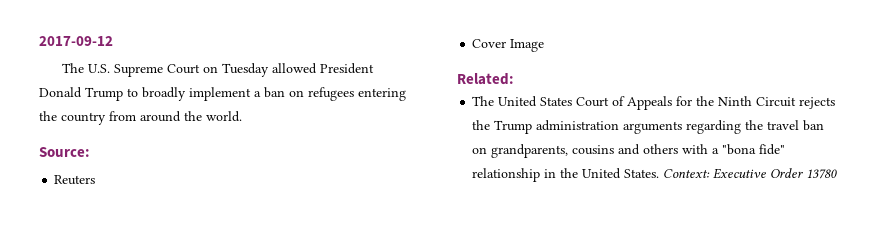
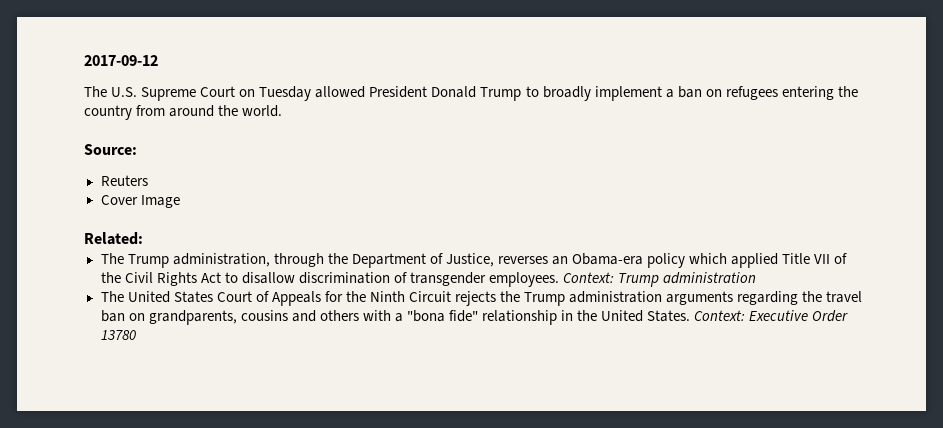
+ The Trump administration, through the Department of Justice, reverses an Obama-era policy which applied Title VII of the Civil Rights Act to disallow discrimination of transgender employees. Context: Trump administration

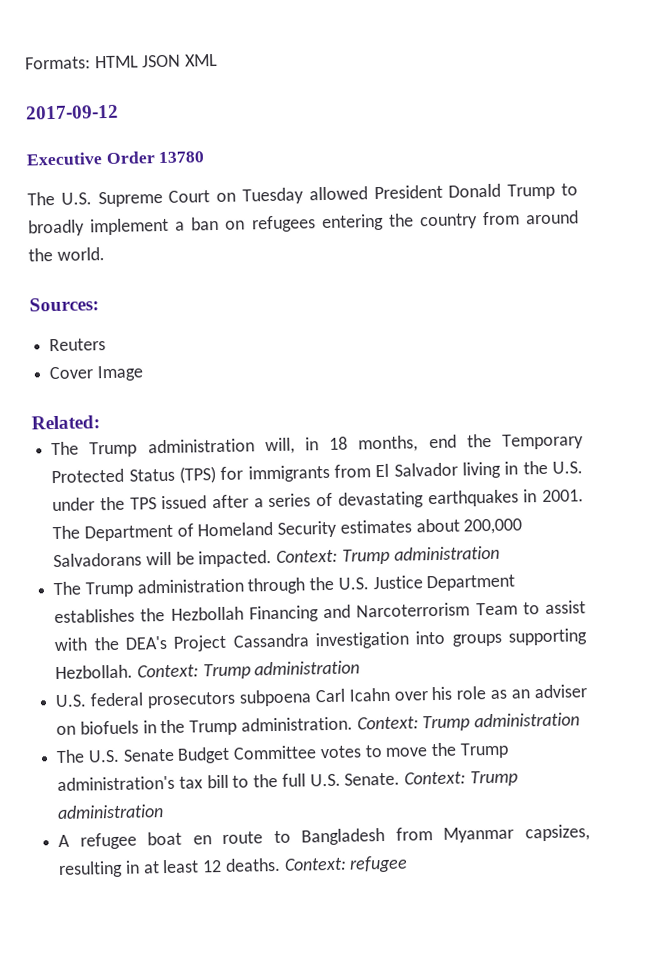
+ Formats: HTML JSON XML
  2017-09-12
+ Executive Order 13780
- Source:
+ Sources:
- The Trump administration, through the Department of Justice, reverses an Obama-era policy which applied Title VII of the Civil Rights Act to disallow discrimination of transgender employees. Context: Trump administration
- The United States Court of Appeals for the Ninth Circuit rejects the Trump administration arguments regarding the travel ban on grandparents, cousins and others with a "bona fide" relationship in the United States. Context: Executive Order 13780
+ The Trump administration will, in 18 months, end the Temporary Protected Status (TPS) for immigrants from El Salvador living in the U.S. under the TPS issued after a series of devastating earthquakes in 2001. The Department of Homeland Security estimates about 200,000 Salvadorans will be impacted. Context: Trump administration
+ The Trump administration through the U.S. Justice Department establishes the Hezbollah Financing and Narcoterrorism Team to assist with the DEA's Project Cassandra investigation into groups supporting Hezbollah. Context: Trump administration
+ U.S. federal prosecutors subpoena Carl Icahn over his role as an adviser on biofuels in the Trump administration. Context: Trump administration
+ The U.S. Senate Budget Committee votes to move the Trump administration's tax bill to the full U.S. Senate. Context: Trump administration
+ A refugee boat en route to Bangladesh from Myanmar capsizes, resulting in at least 12 deaths. Context: refugee

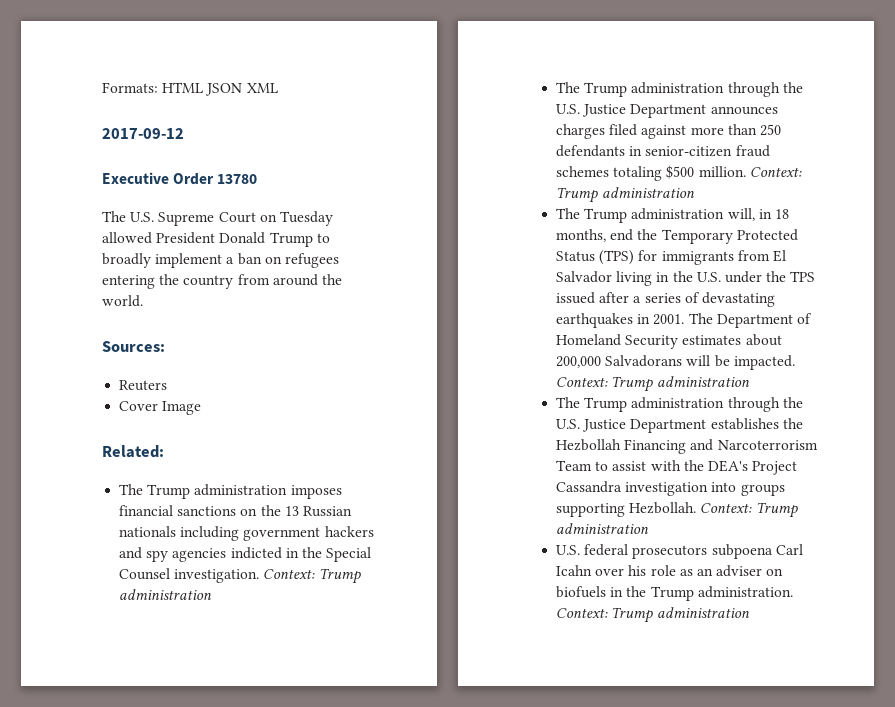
+ The Trump administration imposes financial sanctions on the 13 Russian nationals including government hackers and spy agencies indicted in the Special Counsel investigation. Context: Trump administration
+ The Trump administration through the U.S. Justice Department announces charges filed against more than 250 defendants in senior-citizen fraud schemes totaling $500 million. Context: Trump administration
- The U.S. Senate Budget Committee votes to move the Trump administration's tax bill to the full U.S. Senate. Context: Trump administration
- A refugee boat en route to Bangladesh from Myanmar capsizes, resulting in at least 12 deaths. Context: refugee

